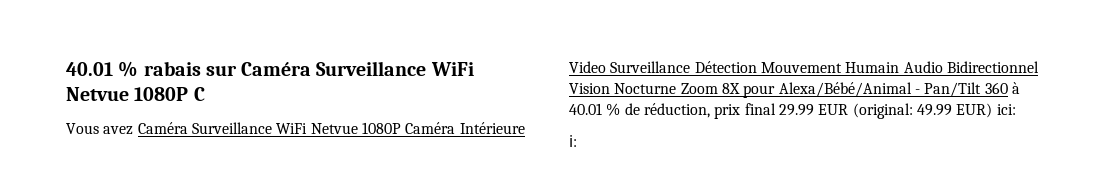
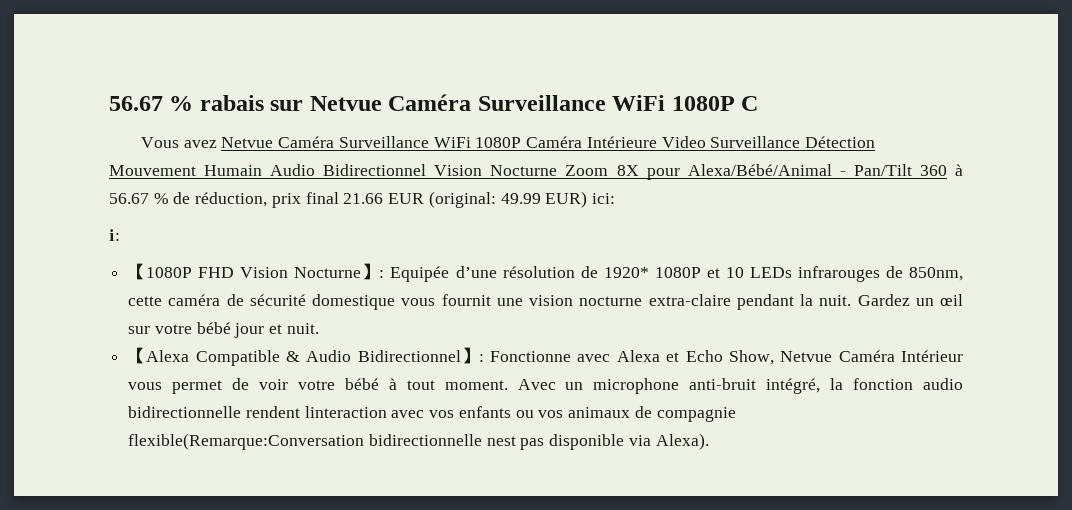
- 40.01 % rabais sur Caméra Surveillance WiFi Netvue 1080P C
+ 56.67 % rabais sur Netvue Caméra Surveillance WiFi 1080P C
- Vous avez Caméra Surveillance WiFi Netvue 1080P Caméra Intérieure Video Surveillance Détection Mouvement Humain Audio Bidirectionnel Vision Nocturne Zoom 8X pour Alexa/Bébé/Animal - Pan/Tilt 360 à 40.01 % de réduction, prix final 29.99 EUR (original: 49.99 EUR) ici:
+ Vous avez Netvue Caméra Surveillance WiFi 1080P Caméra Intérieure Video Surveillance Détection Mouvement Humain Audio Bidirectionnel Vision Nocturne Zoom 8X pour Alexa/Bébé/Animal - Pan/Tilt 360 à 56.67 % de réduction, prix final 21.66 EUR (original: 49.99 EUR) ici:
+ 【1080P FHD Vision Nocturne】: Equipée d’une résolution de 1920* 1080P et 10 LEDs infrarouges de 850nm, cette caméra de sécurité domestique vous fournit une vision nocturne extra-claire pendant la nuit. Gardez un œil sur votre bébé jour et nuit.
+ 【Alexa Compatible & Audio Bidirectionnel】: Fonctionne avec Alexa et Echo Show, Netvue Caméra Intérieur vous permet de voir votre bébé à tout moment. Avec un microphone anti-bruit intégré, la fonction audio bidirectionnelle rendent linteraction avec vos enfants ou vos animaux de compagnie flexible(Remarque:Conversation bidirectionnelle nest pas disponible via Alexa).

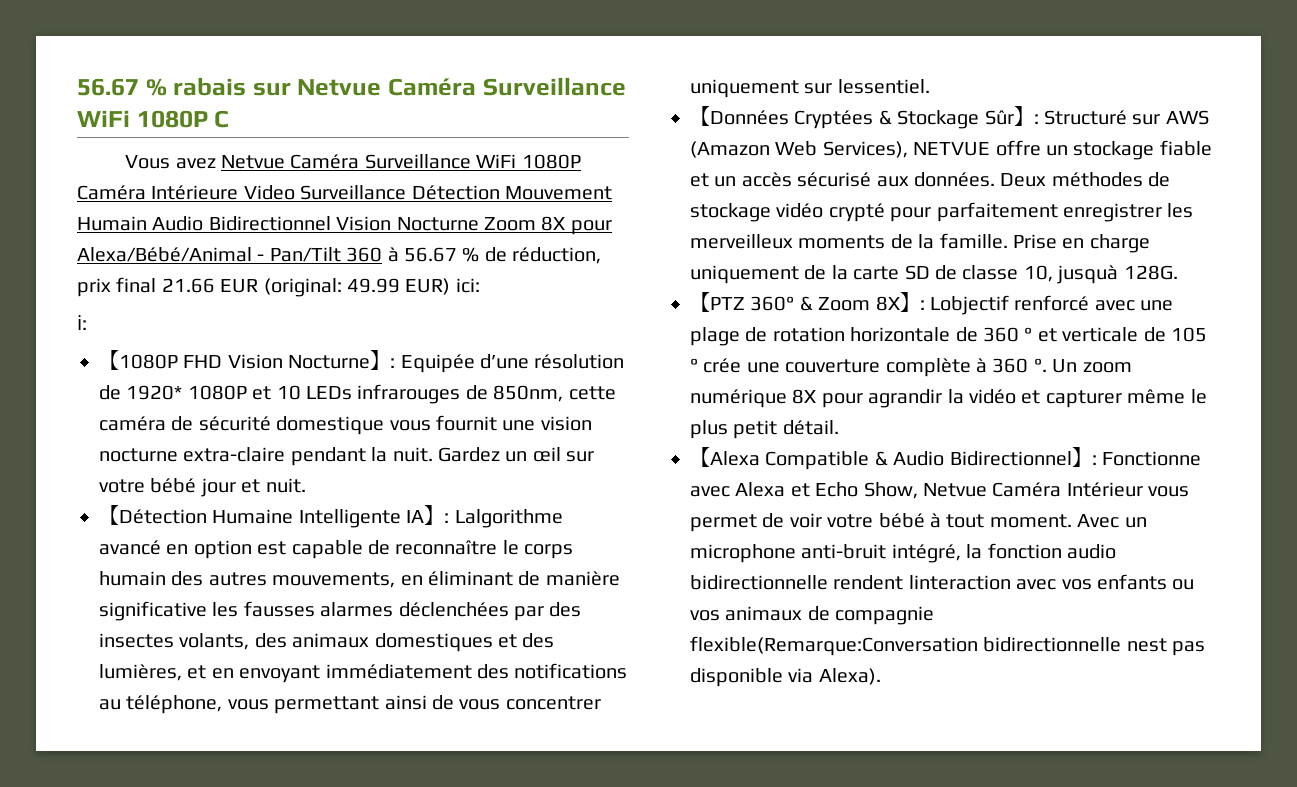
+ 【Détection Humaine Intelligente IA】: Lalgorithme avancé en option est capable de reconnaître le corps humain des autres mouvements, en éliminant de manière significative les fausses alarmes déclenchées par des insectes volants, des animaux domestiques et des lumières, et en envoyant immédiatement des notifications au téléphone, vous permettant ainsi de vous concentrer uniquement sur lessentiel.
+ 【Données Cryptées & Stockage Sûr】: Structuré sur AWS (Amazon Web Services), NETVUE offre un stockage fiable et un accès sécurisé aux données. Deux méthodes de stockage vidéo crypté pour parfaitement enregistrer les merveilleux moments de la famille. Prise en charge uniquement de la carte SD de classe 10, jusquà 128G.
+ 【PTZ 360° & Zoom 8X】: Lobjectif renforcé avec une plage de rotation horizontale de 360 ° et verticale de 105 ° crée une couverture complète à 360 °. Un zoom numérique 8X pour agrandir la vidéo et capturer même le plus petit détail.

